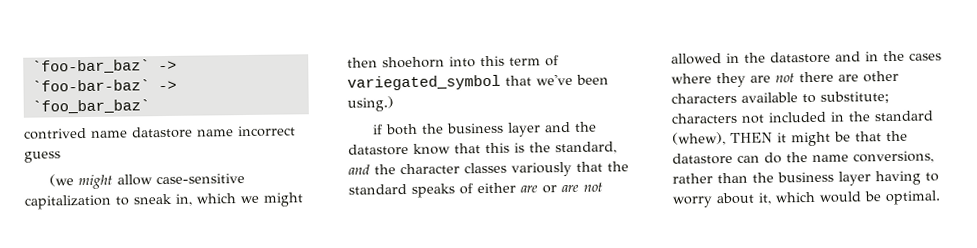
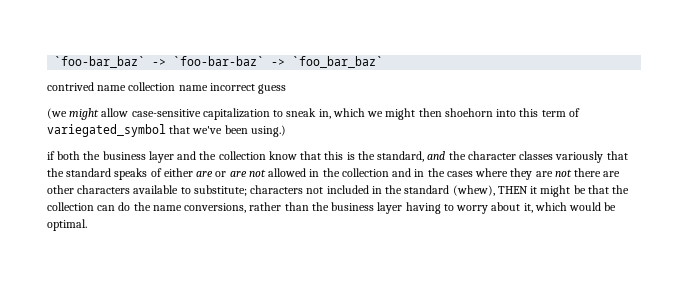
- contrived name datastore name incorrect guess
+ contrived name collection name incorrect guess
- if both the business layer and the datastore know that this is the standard, and the character classes variously that the standard speaks of either are or are not allowed in the datastore and in the cases where they are not there are other characters available to substitute;
+ if both the business layer and the collection know that this is the standard, and the character classes variously that the standard speaks of either are or are not allowed in the collection and in the cases where they are not there are other characters available to substitute;
- characters not included in the standard (whew), THEN it might be that the datastore can do the name conversions, rather than the business layer having to worry about it, which would be optimal.
+ characters not included in the standard (whew), THEN it might be that the collection can do the name conversions, rather than the business layer having to worry about it, which would be optimal.

